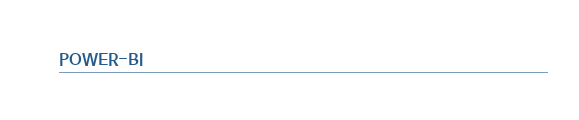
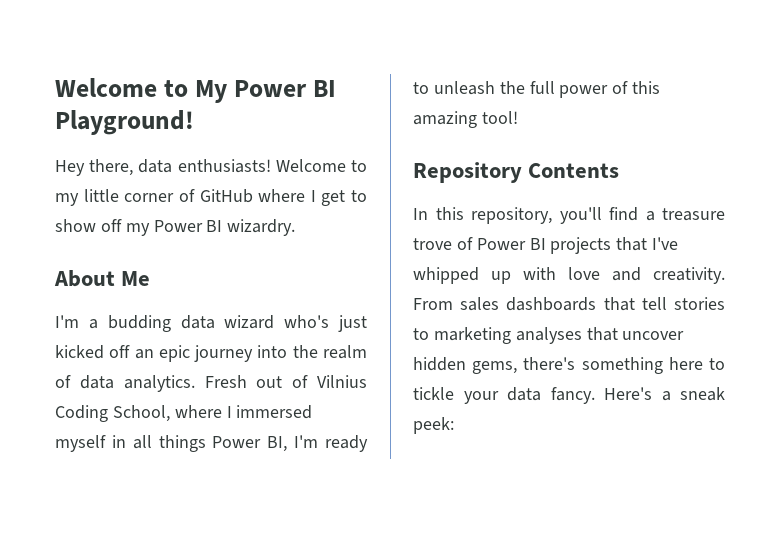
- POWER-BI
+ Welcome to My Power BI Playground!
+ Hey there, data enthusiasts! Welcome to my little corner of GitHub where I get to show off my Power BI wizardry.
+ About Me
+ I'm a budding data wizard who's just kicked off an epic journey into the realm of data analytics. Fresh out of Vilnius Coding School, where I immersed myself in all things Power BI, I'm ready to unleash the full power of this amazing tool!
+ Repository Contents
+ In this repository, you'll find a treasure trove of Power BI projects that I've whipped up with love and creativity. From sales dashboards that tell stories to marketing analyses that uncover hidden gems, there's something here to tickle your data fancy. Here's a sneak peek:

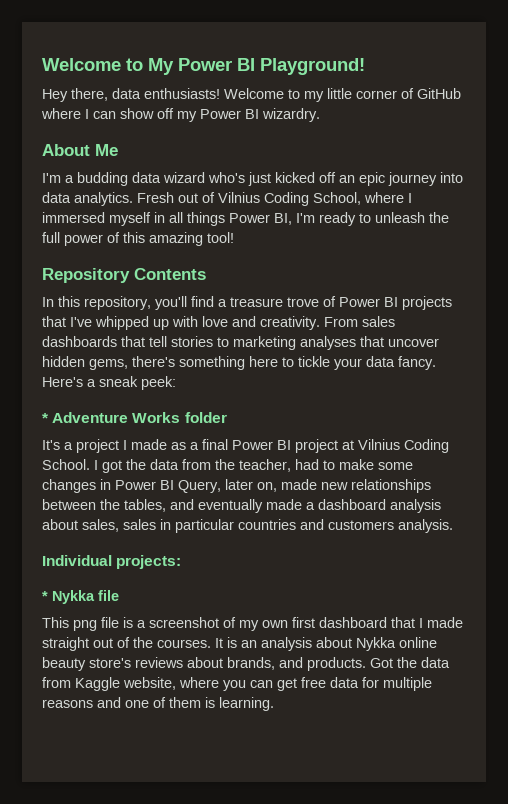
- Welcome to my little corner of GitHub where I get to show off my Power BI wizardry.
+ Welcome to my little corner of GitHub where I can show off my Power BI wizardry.
- I'm a budding data wizard who's just kicked off an epic journey into the realm of data analytics.
+ I'm a budding data wizard who's just kicked off an epic journey into data analytics.
+ * Adventure Works folder
+ It's a project I made as a final Power BI project at Vilnius Coding School. I got the data from the teacher, had to make some changes in Power BI Query, later on, made new relationships between the tables, and eventually made a dashboard analysis about sales, sales in particular countries and customers analysis.
+ Individual projects:
+ * Nykka file
+ This png file is a screenshot of my own first dashboard that I made straight out of the courses. It is an analysis about Nykka online beauty store's reviews about brands, and products. Got the data from Kaggle website, where you can get free data for multiple reasons and one of them is learning.

